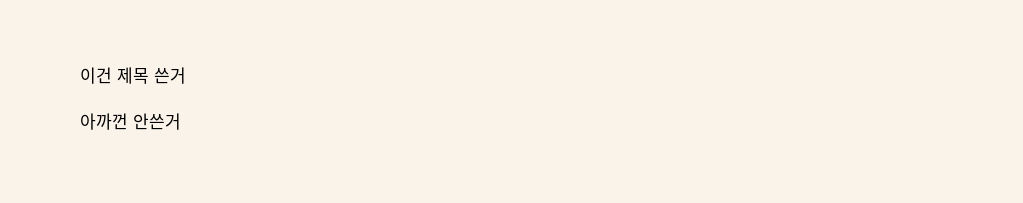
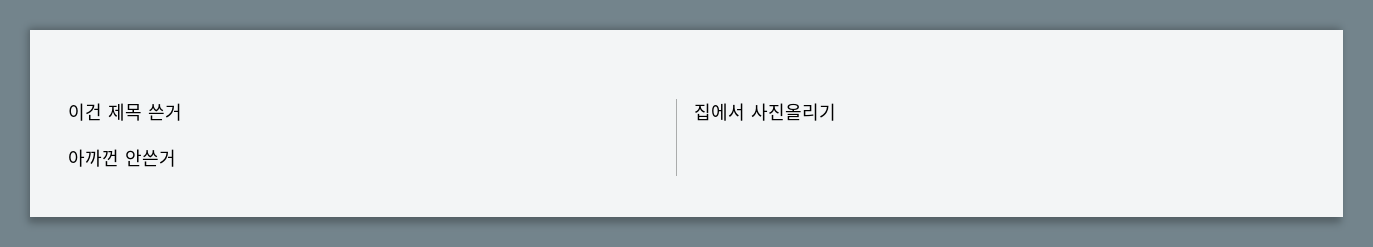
+ 집에서 사진올리기

